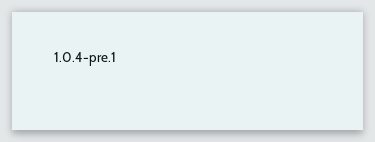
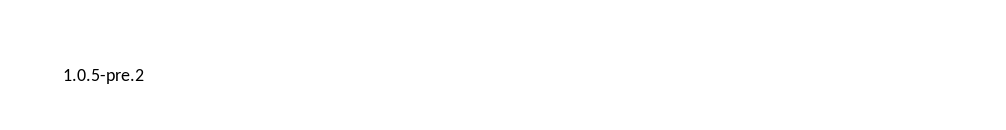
- 1.0.4-pre.1
+ 1.0.5-pre.2

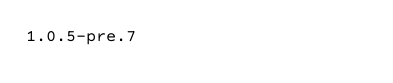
- 1.0.5-pre.2
+ 1.0.5-pre.7

